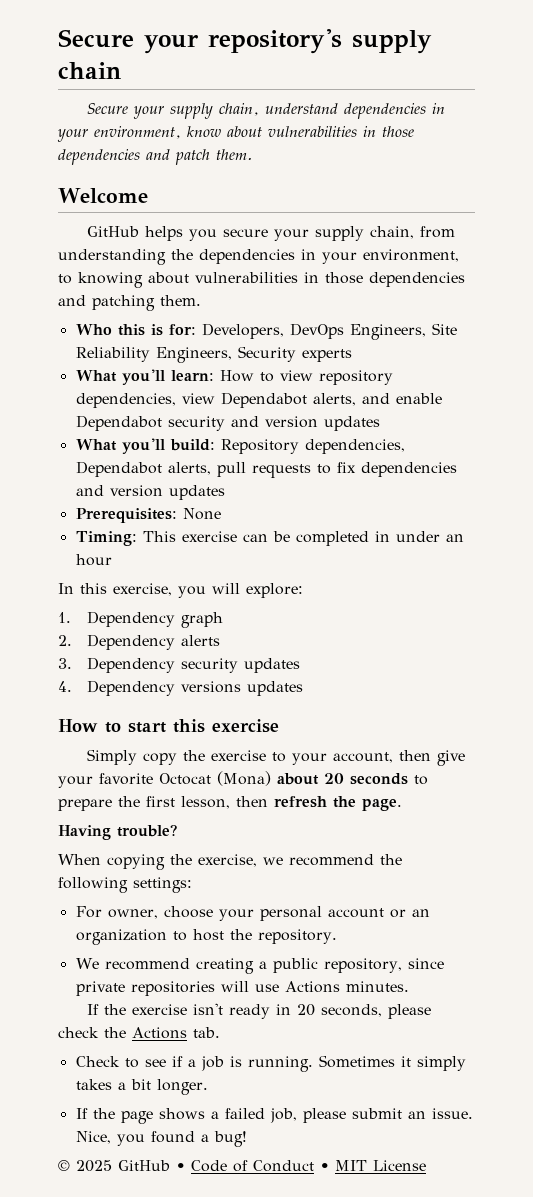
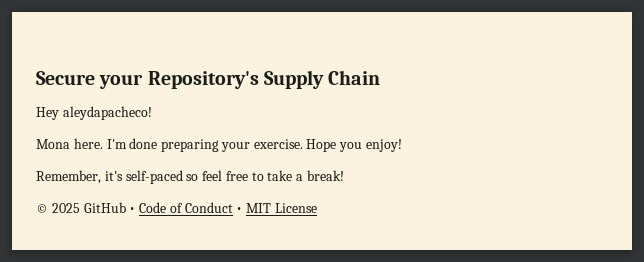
- Secure your repository's supply chain
- Secure your supply chain, understand dependencies in your environment, know about vulnerabilities in those dependencies and patch them.
- Welcome
- GitHub helps you secure your supply chain, from understanding the dependencies in your environment, to knowing about vulnerabilities in those dependencies and patching them.
- Who this is for: Developers, DevOps Engineers, Site Reliability Engineers, Security experts
- What you'll learn: How to view repository dependencies, view Dependabot alerts, and enable Dependabot security and version updates
- What you'll build: Repository dependencies, Dependabot alerts, pull requests to fix dependencies and version updates
- Prerequisites: None
- Timing: This exercise can be completed in under an hour
- In this exercise, you will explore:
- 1. Dependency graph
- 2. Dependency alerts
- 3. Dependency security updates
- 4. Dependency versions updates
- How to start this exercise
- Simply copy the exercise to your account, then give your favorite Octocat (Mona) about 20 seconds to prepare the first lesson, then refresh the page.
- Having trouble?
- When copying the exercise, we recommend the following settings:
- For owner, choose your personal account or an organization to host the repository.
- We recommend creating a public repository, since private repositories will use Actions minutes.
- If the exercise isn't ready in 20 seconds, please check the Actions tab.
- Check to see if a job is running. Sometimes it simply takes a bit longer.
- If the page shows a failed job, please submit an issue. Nice, you found a bug!
+ Secure your Repository's Supply Chain
+ Hey aleydapacheco!
+ Mona here. I'm done preparing your exercise. Hope you enjoy!
+ Remember, it's self-paced so feel free to take a break!

